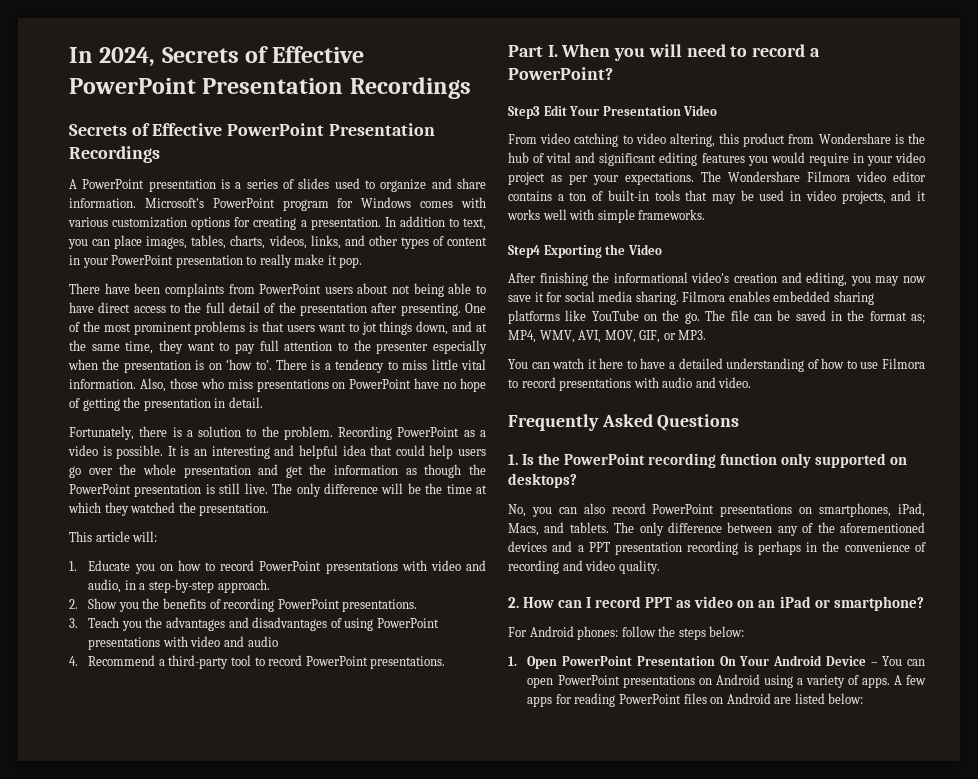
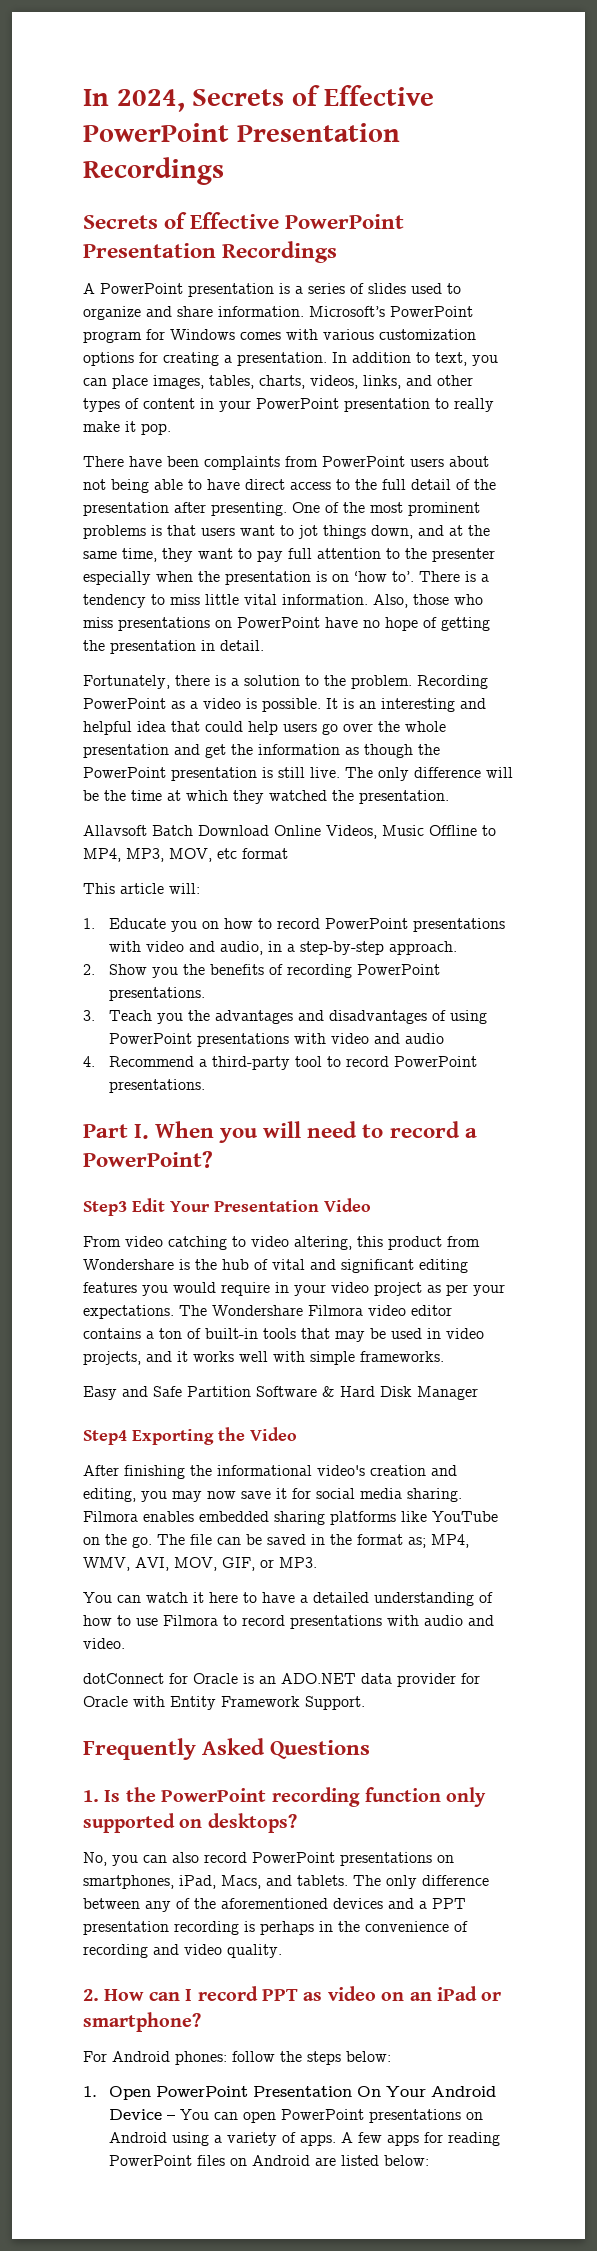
+ Allavsoft Batch Download Online Videos, Music Offline to MP4, MP3, MOV, etc format
+ Easy and Safe Partition Software & Hard Disk Manager
+ dotConnect for Oracle is an ADO.NET data provider for Oracle with Entity Framework Support.

